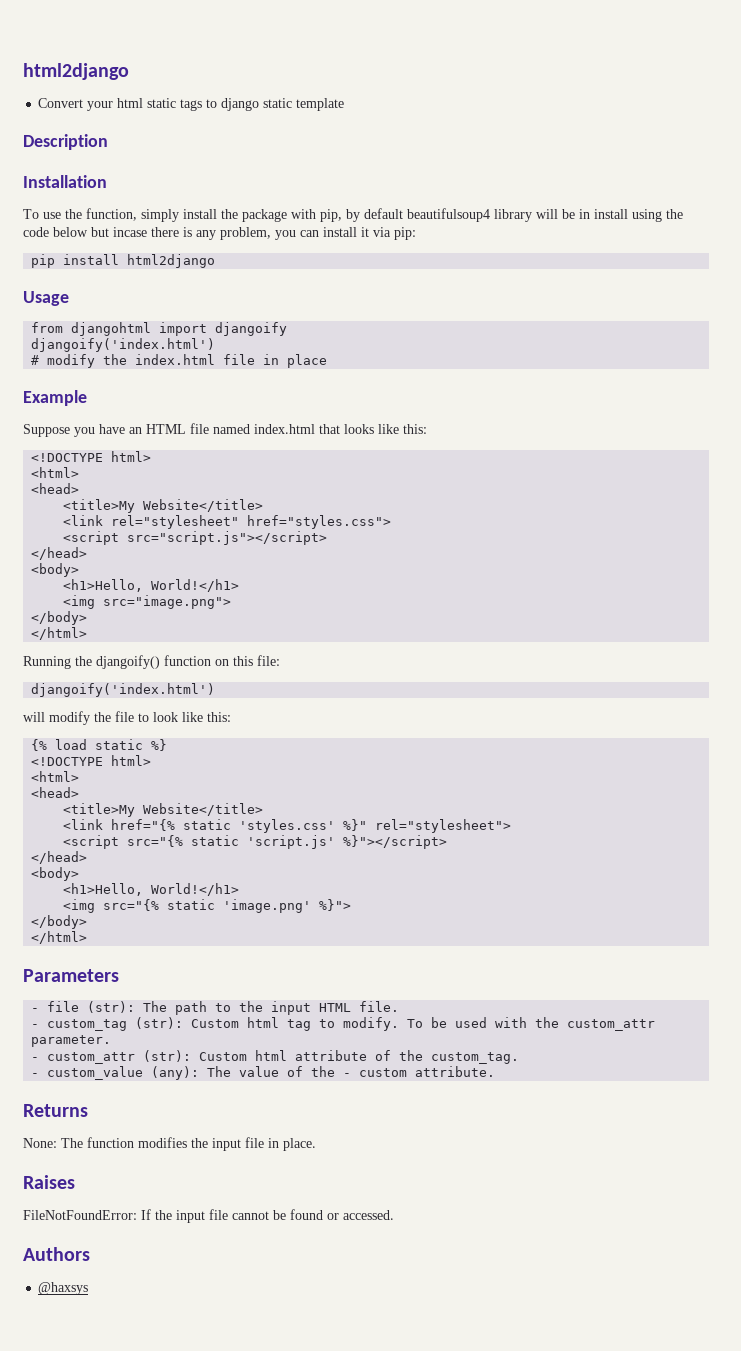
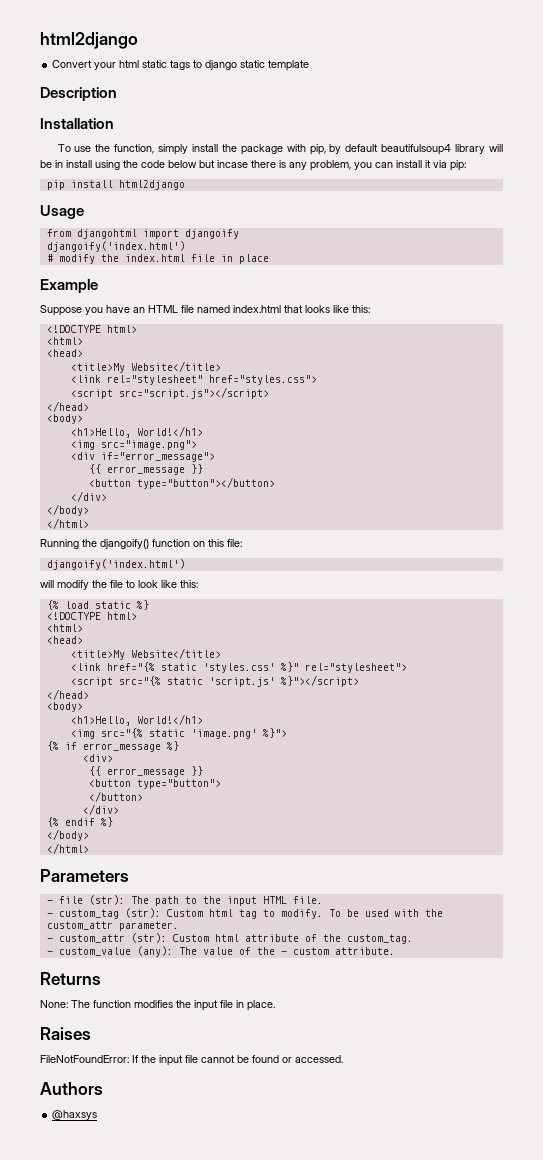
+ <div if="error_message">
+ {{ error_message }}
+ <button type="button"></button>
+ </div>
+ {% if error_message %}
+ <div>
+ {{ error_message }}
+ <button type="button">
+ </button>
+ </div>
+ {% endif %}

